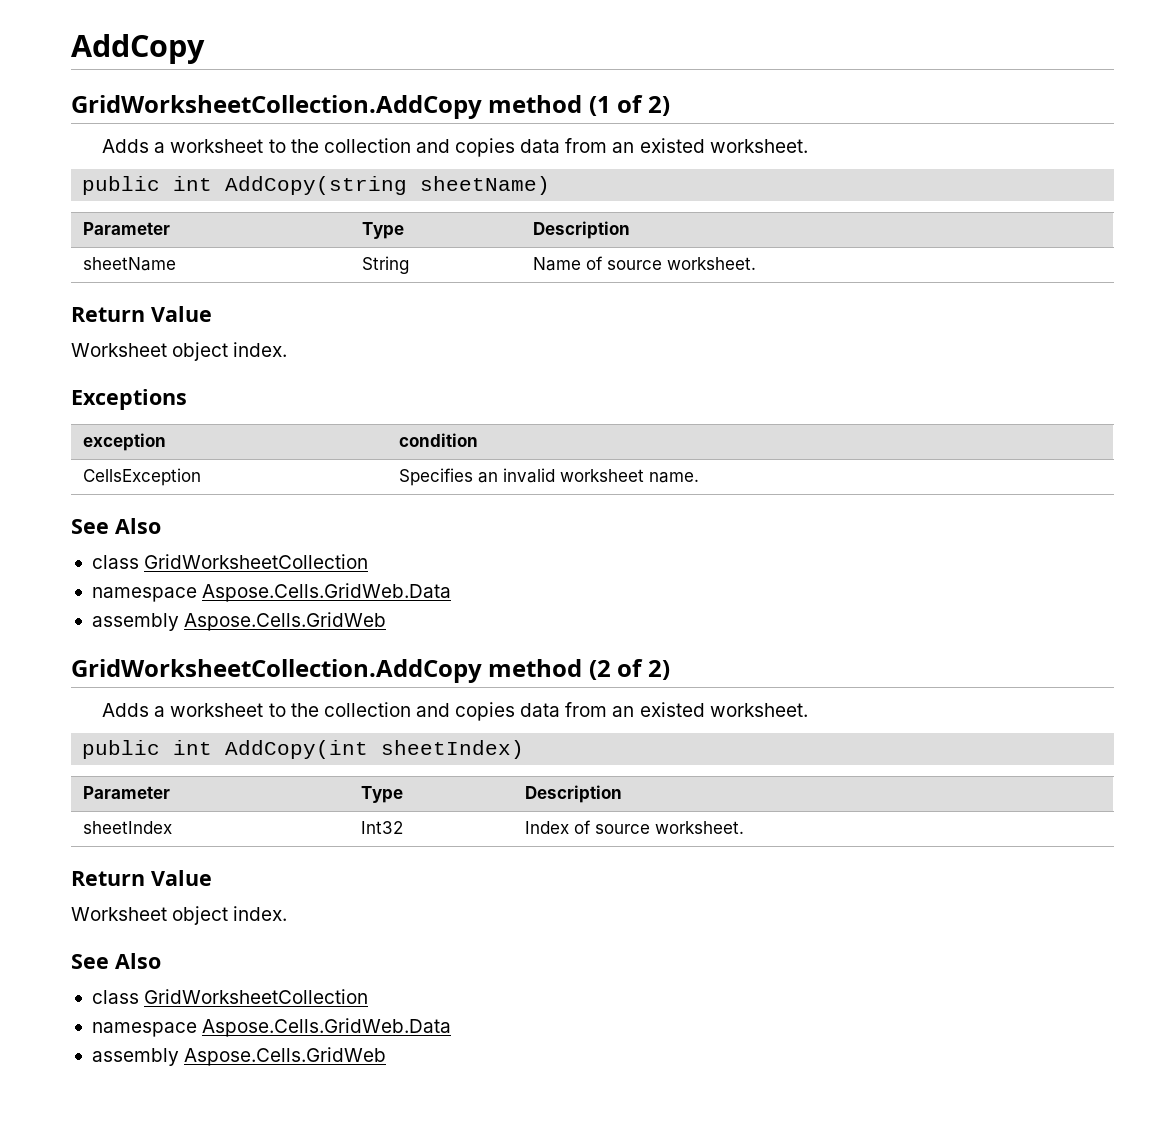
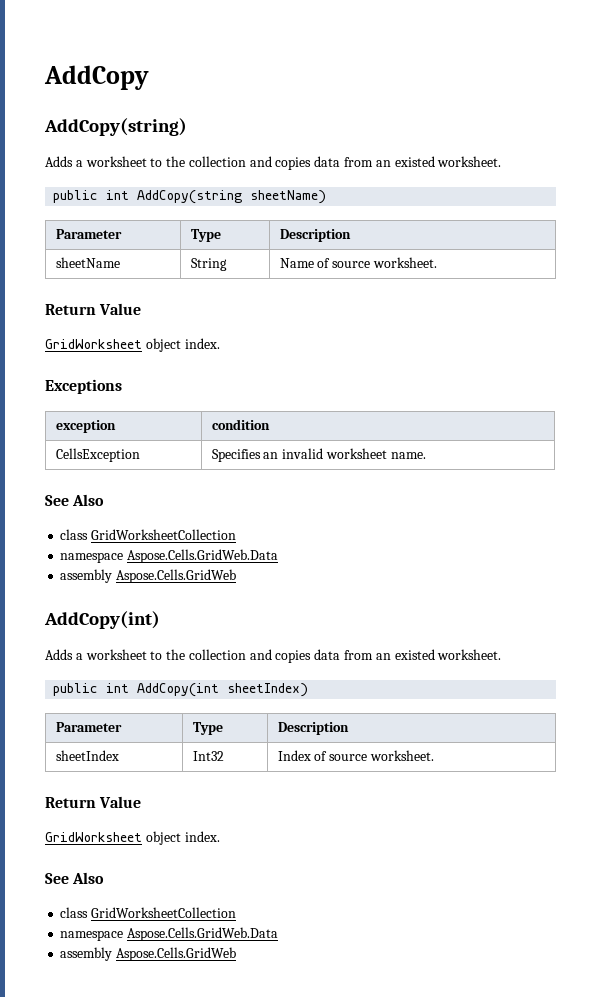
- GridWorksheetCollection.AddCopy method (1 of 2)
+ AddCopy(string)
  sheetName | String | Name of source worksheet.
  Return Value
- Worksheet object index.
+ GridWorksheet object index.
- GridWorksheetCollection.AddCopy method (2 of 2)
+ AddCopy(int)
  sheetIndex | Int32 | Index of source worksheet.
  Return Value
- Worksheet object index.
+ GridWorksheet object index.

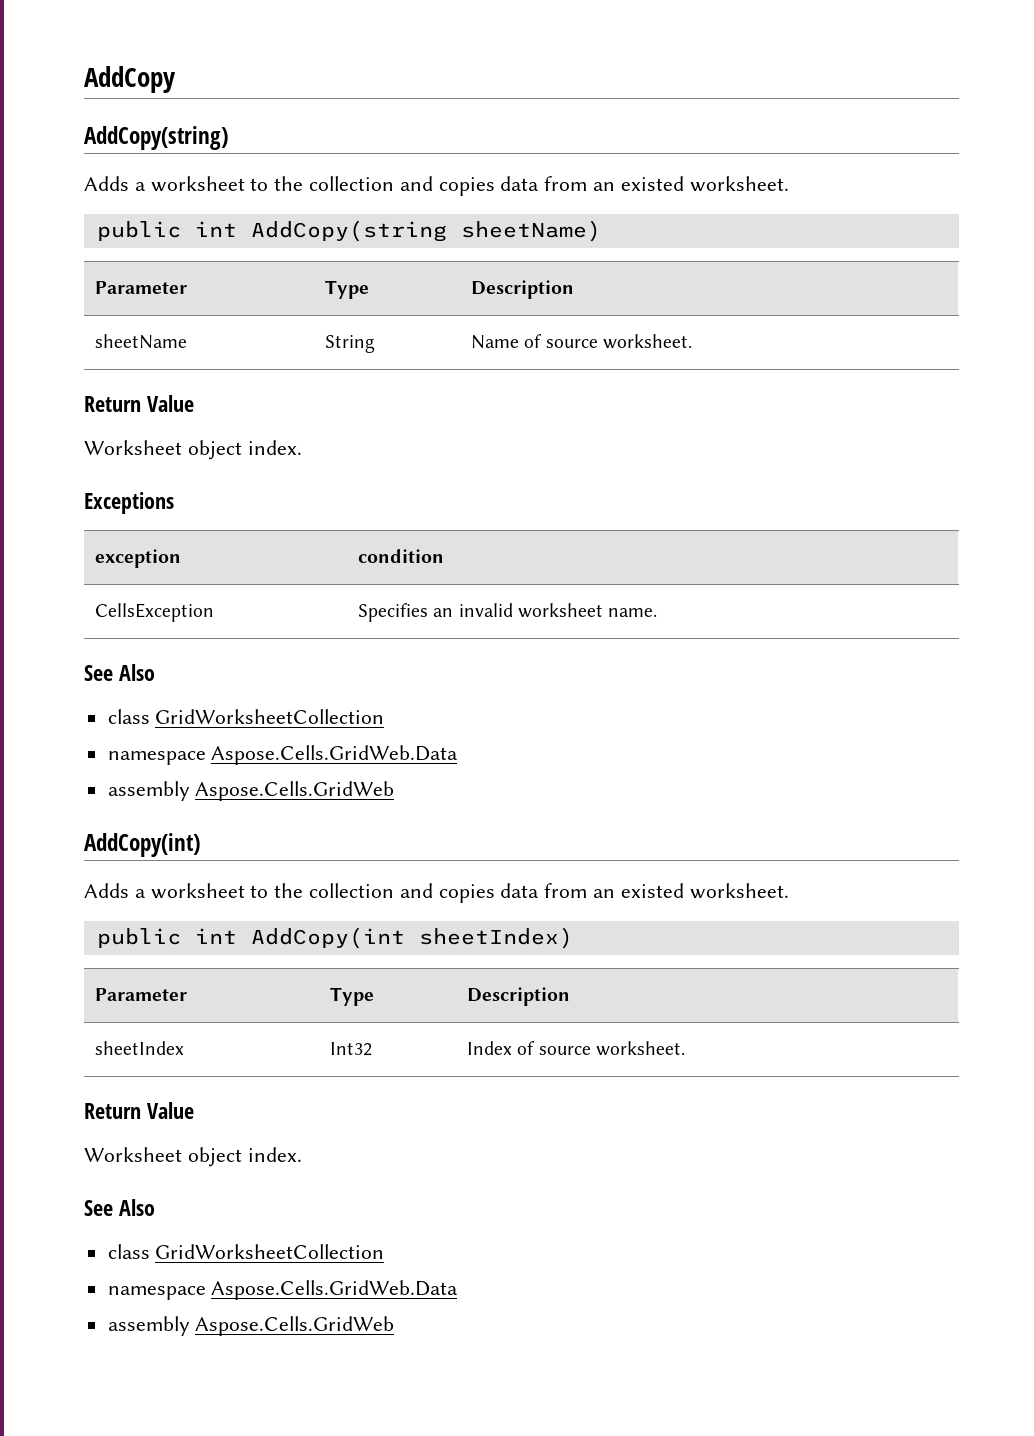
  sheetName | String | Name of source worksheet.
  Return Value
- GridWorksheet object index.
+ Worksheet object index.
  sheetIndex | Int32 | Index of source worksheet.
  Return Value
- GridWorksheet object index.
+ Worksheet object index.

